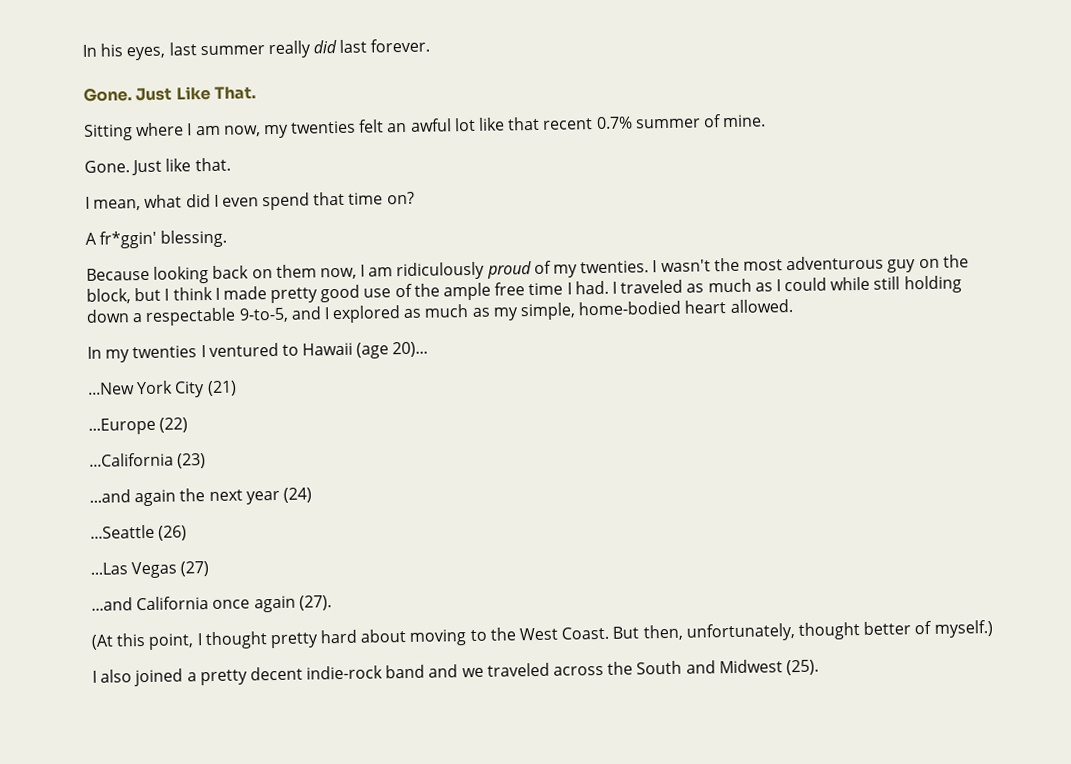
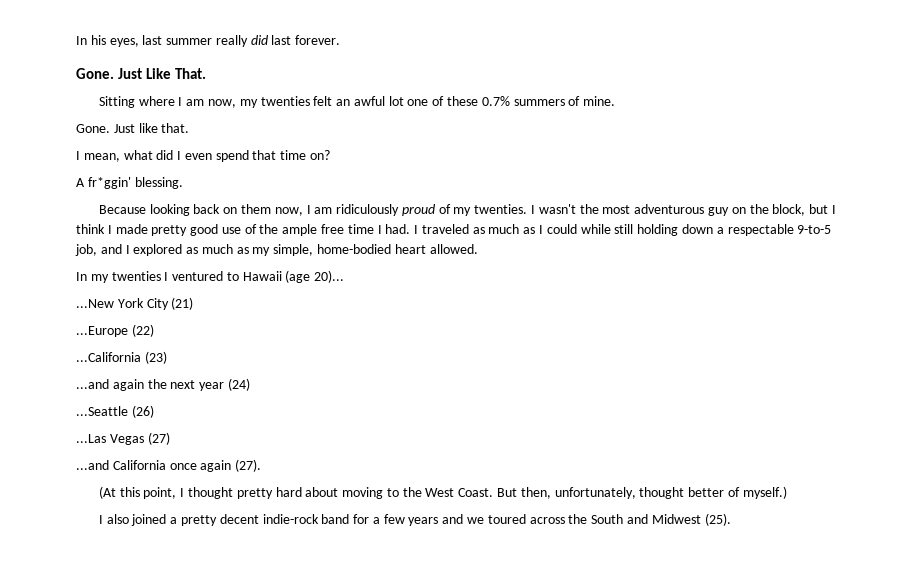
- Sitting where I am now, my twenties felt an awful lot like that recent 0.7% summer of mine.
+ Sitting where I am now, my twenties felt an awful lot one of these 0.7% summers of mine.
- I traveled as much as I could while still holding down a respectable 9-to-5, and I explored as much as my simple, home-bodied heart allowed.
+ I traveled as much as I could while still holding down a respectable 9-to-5 job, and I explored as much as my simple, home-bodied heart allowed.
- I also joined a pretty decent indie-rock band and we traveled across the South and Midwest (25).
+ I also joined a pretty decent indie-rock band for a few years and we toured across the South and Midwest (25).

